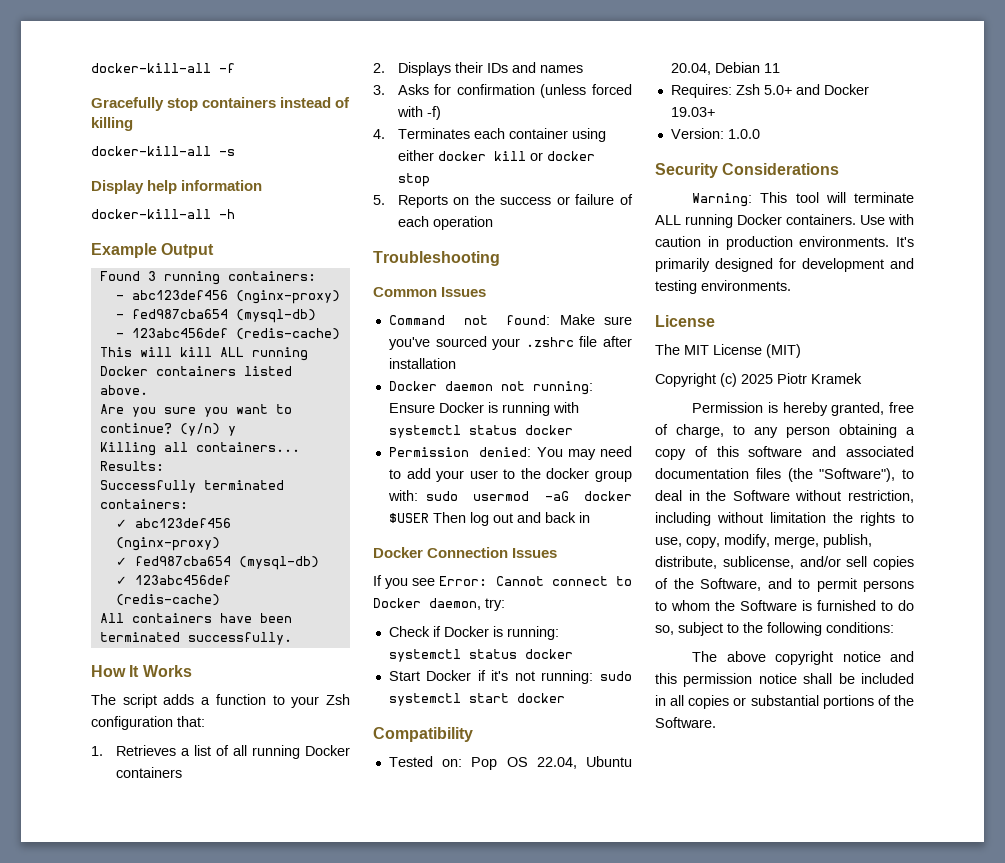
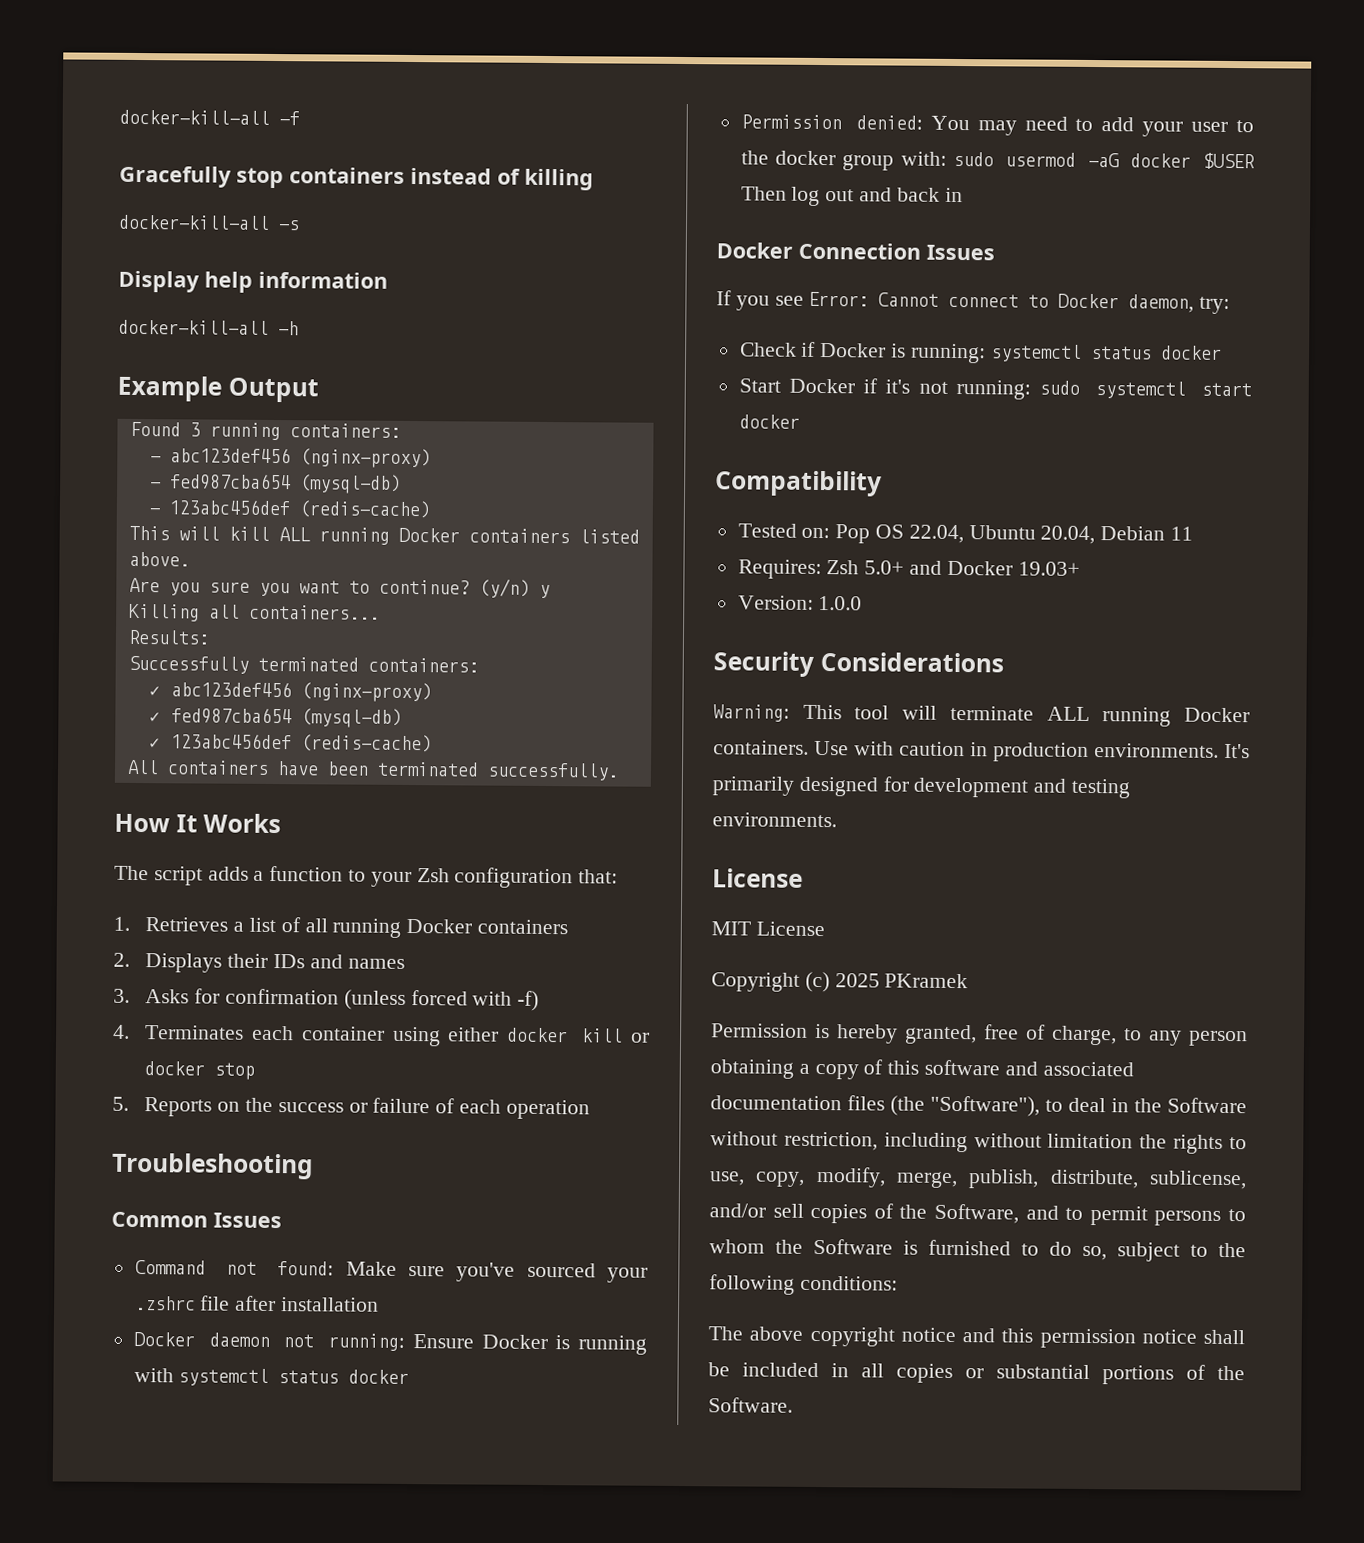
- The MIT License (MIT)
+ MIT License
- Copyright (c) 2025 Piotr Kramek
+ Copyright (c) 2025 PKramek

